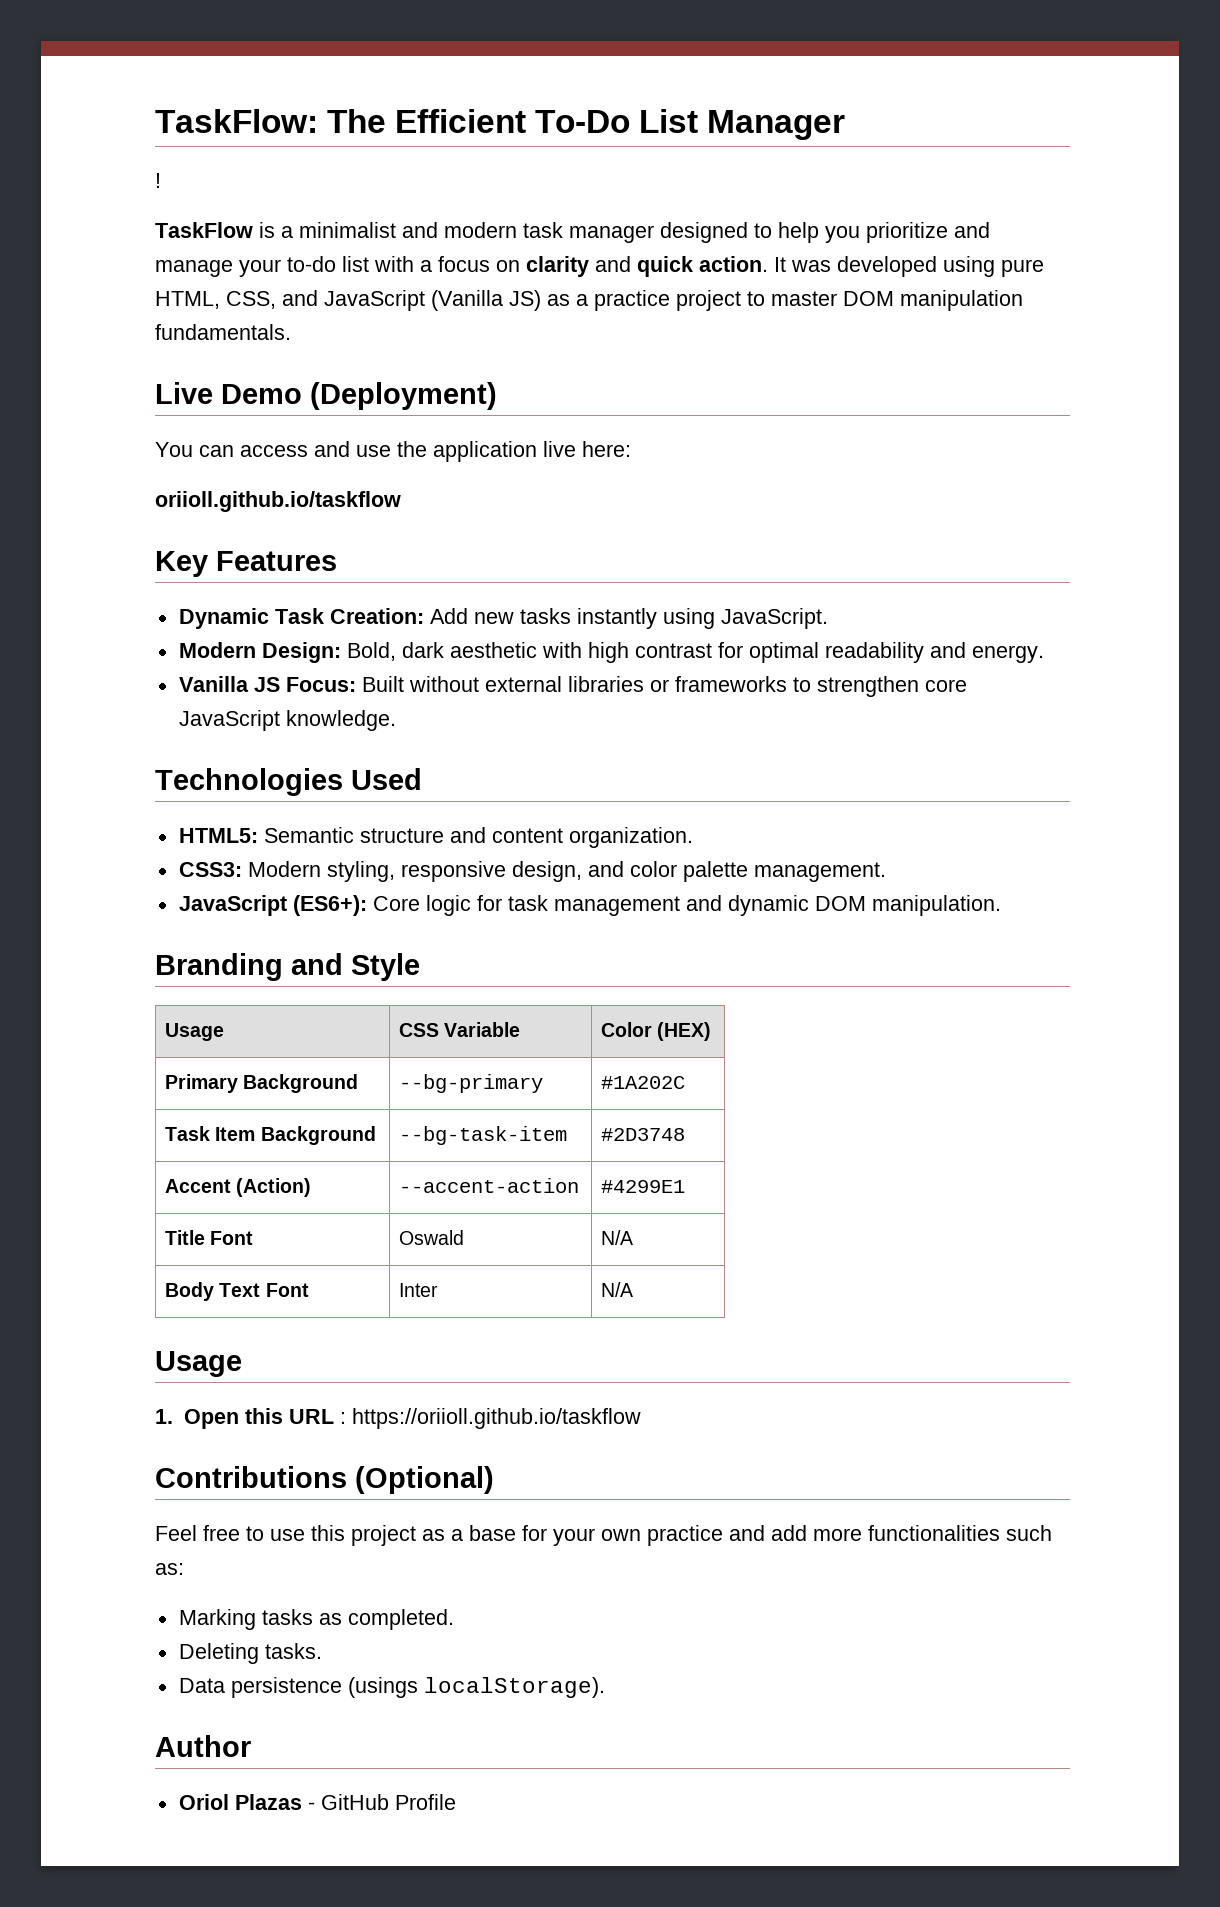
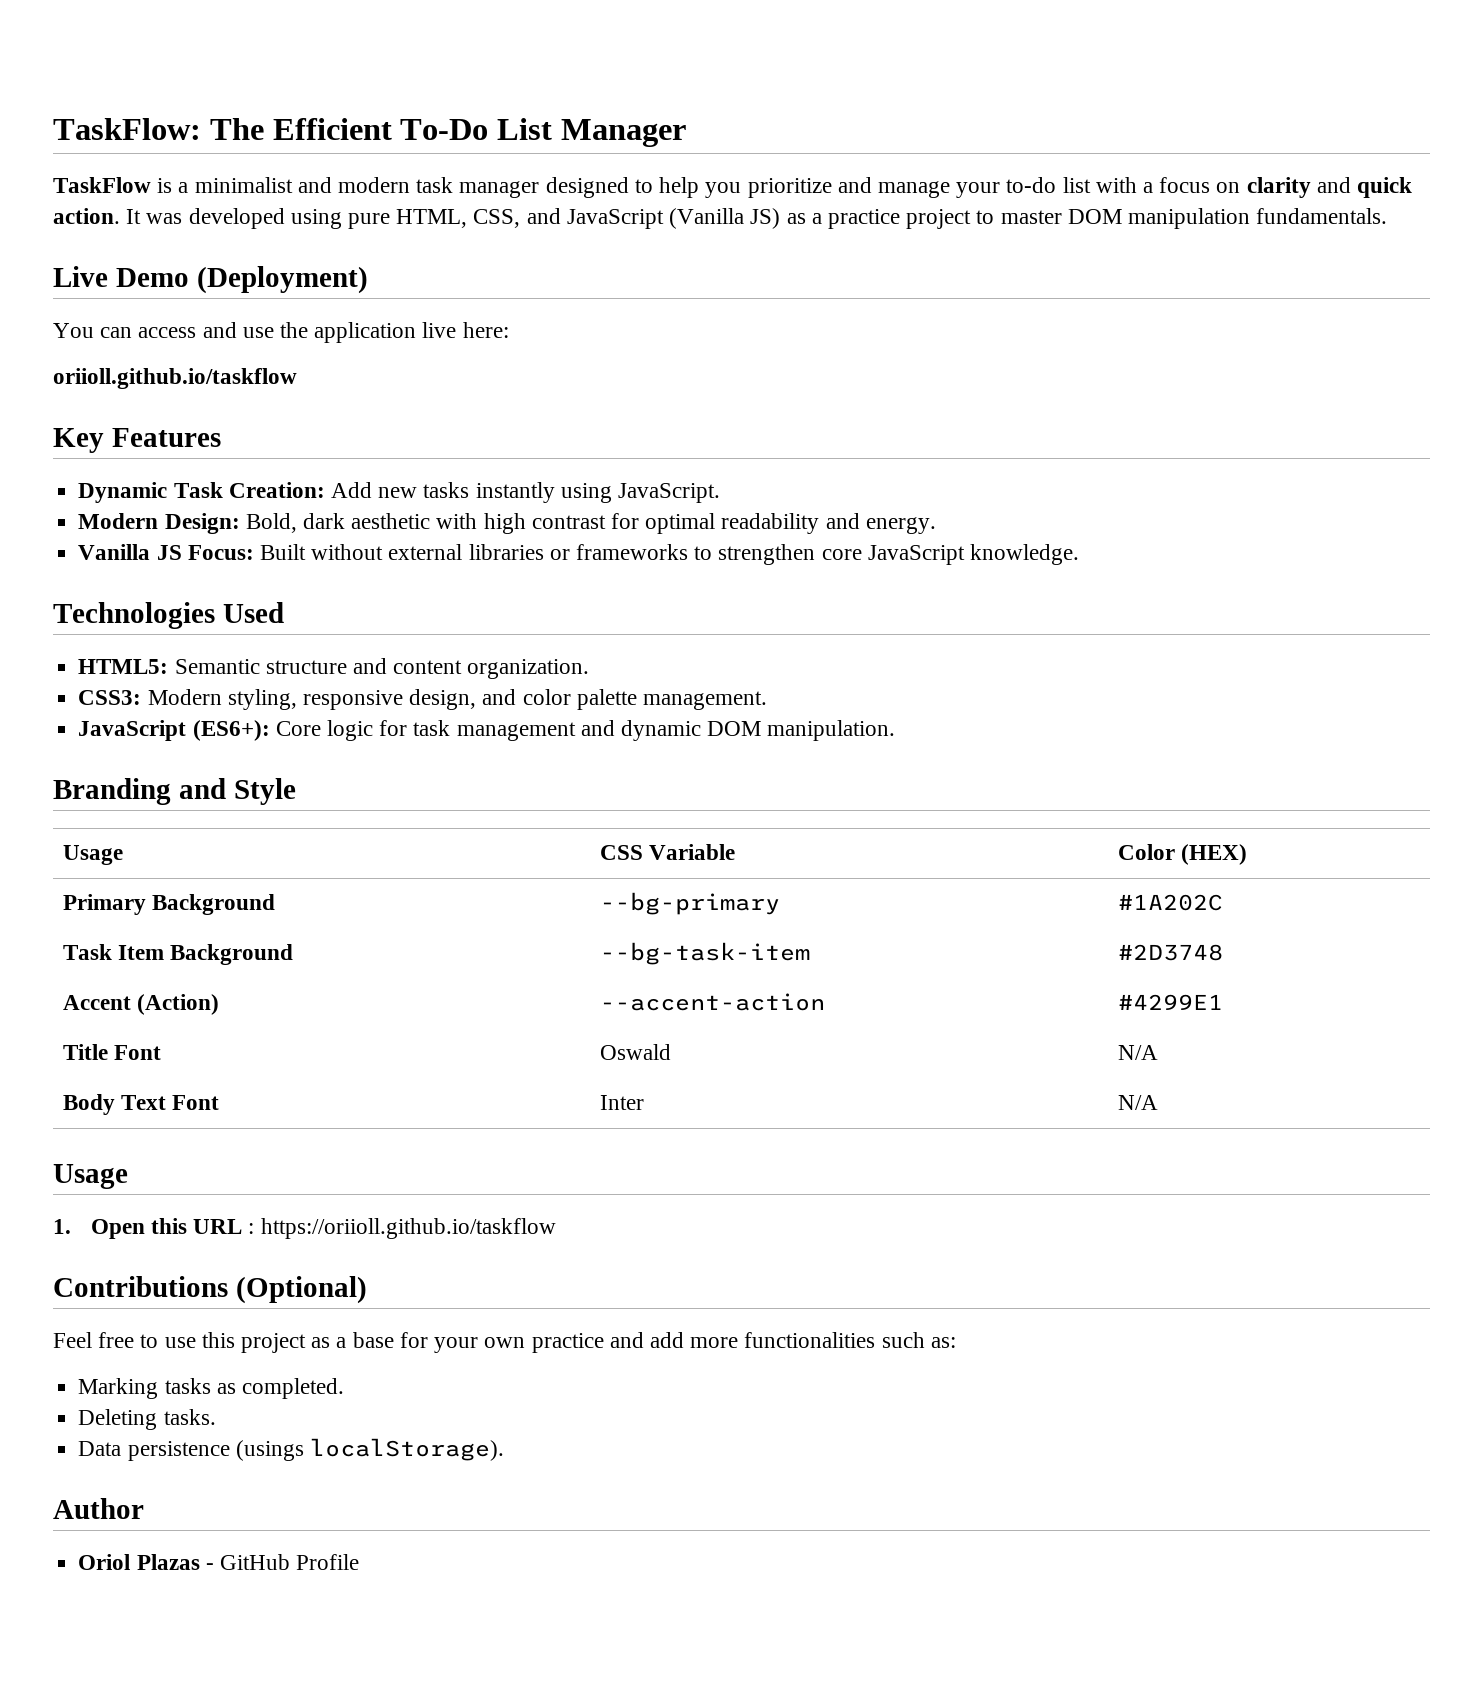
- !

